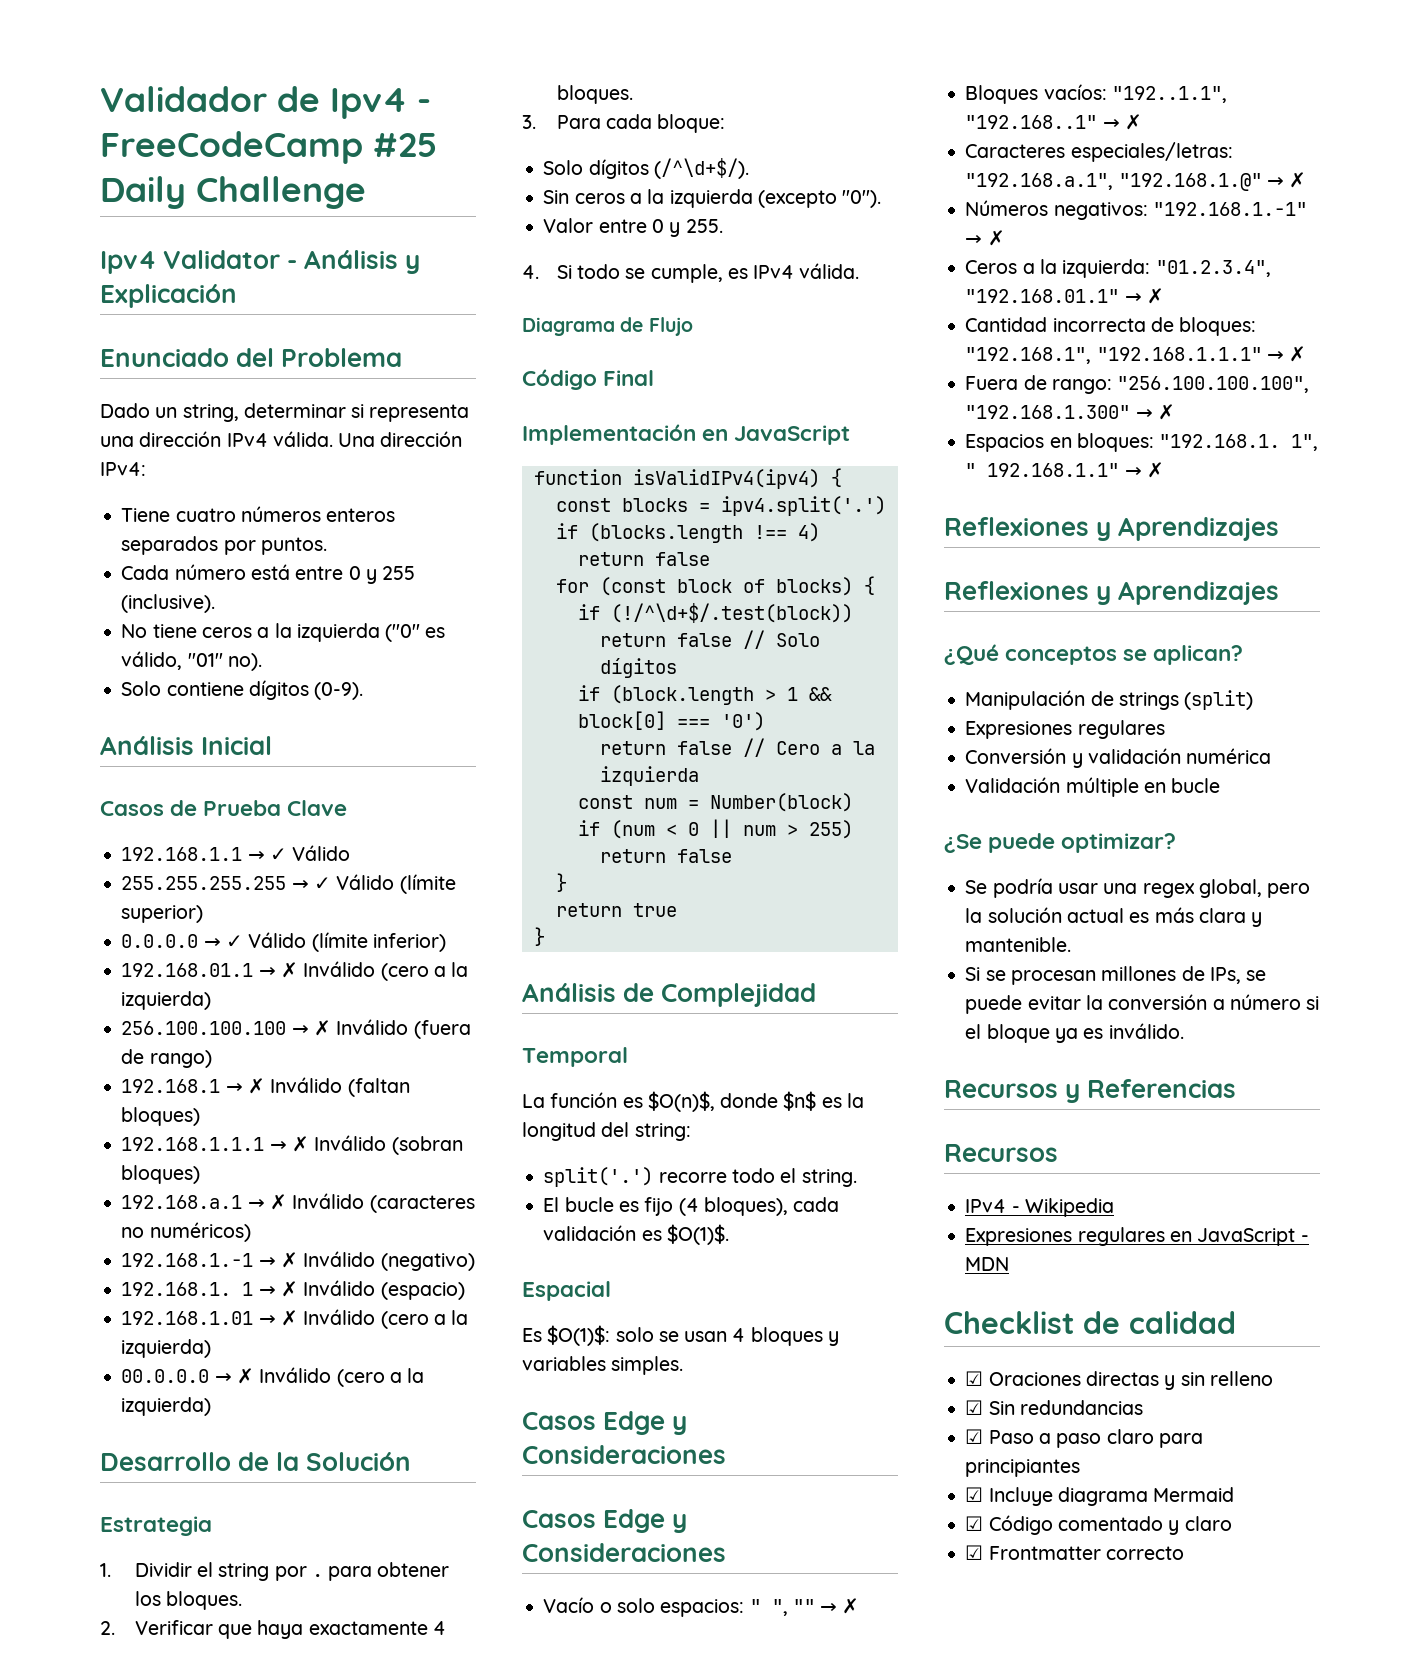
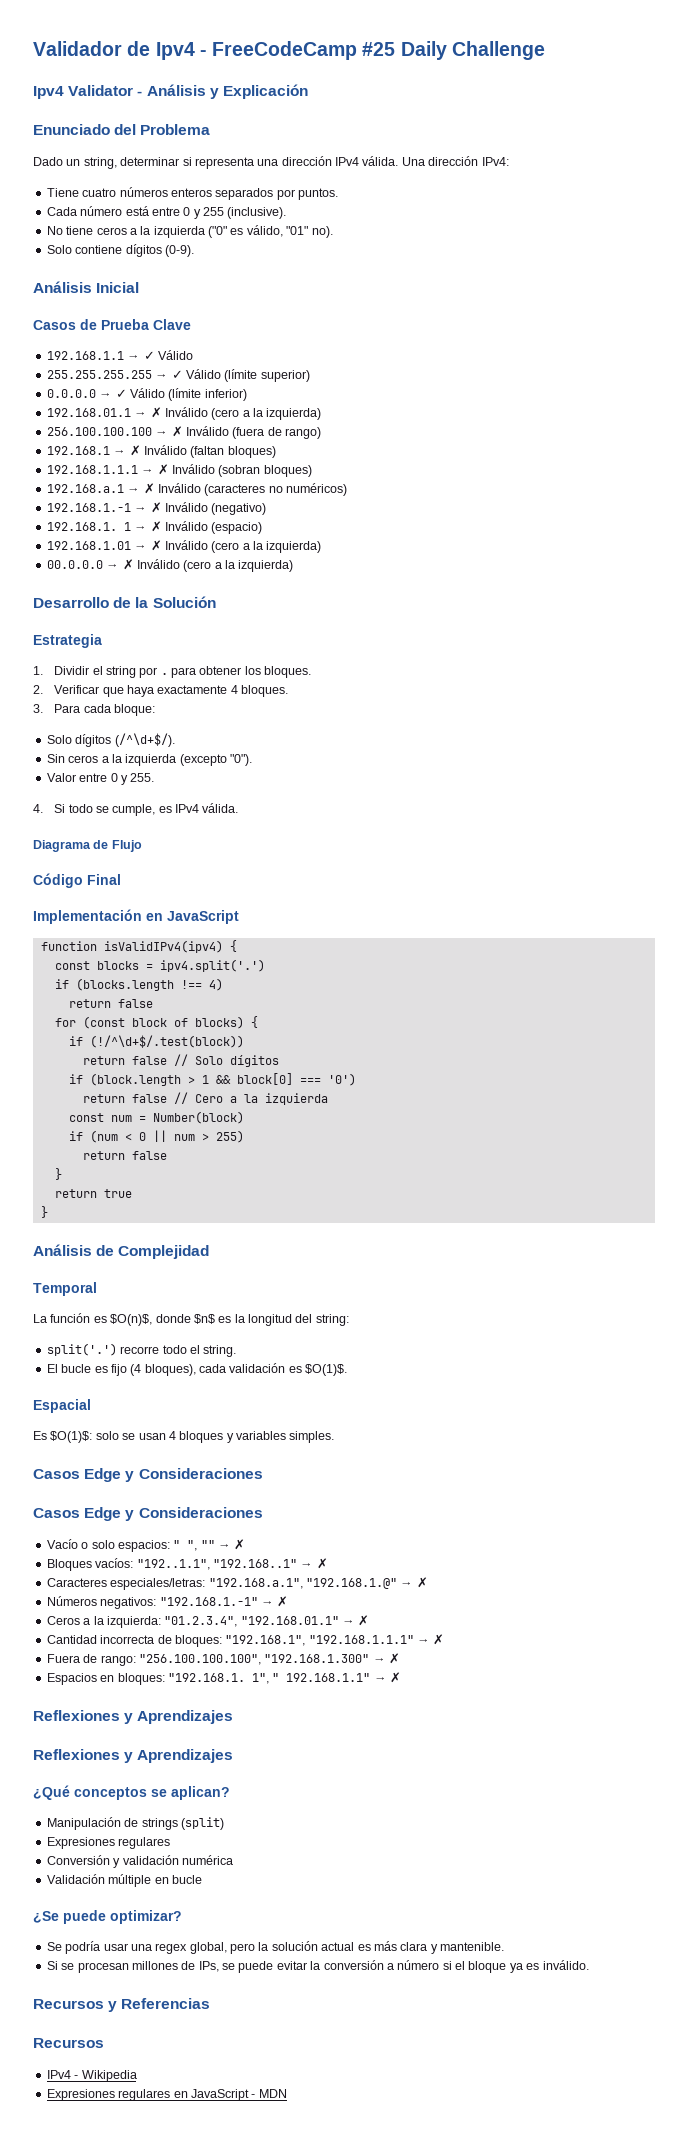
- Checklist de calidad
- ☑ Oraciones directas y sin relleno
- ☑ Sin redundancias
- ☑ Paso a paso claro para principiantes
- ☑ Incluye diagrama Mermaid
- ☑ Código comentado y claro
- ☑ Frontmatter correcto

